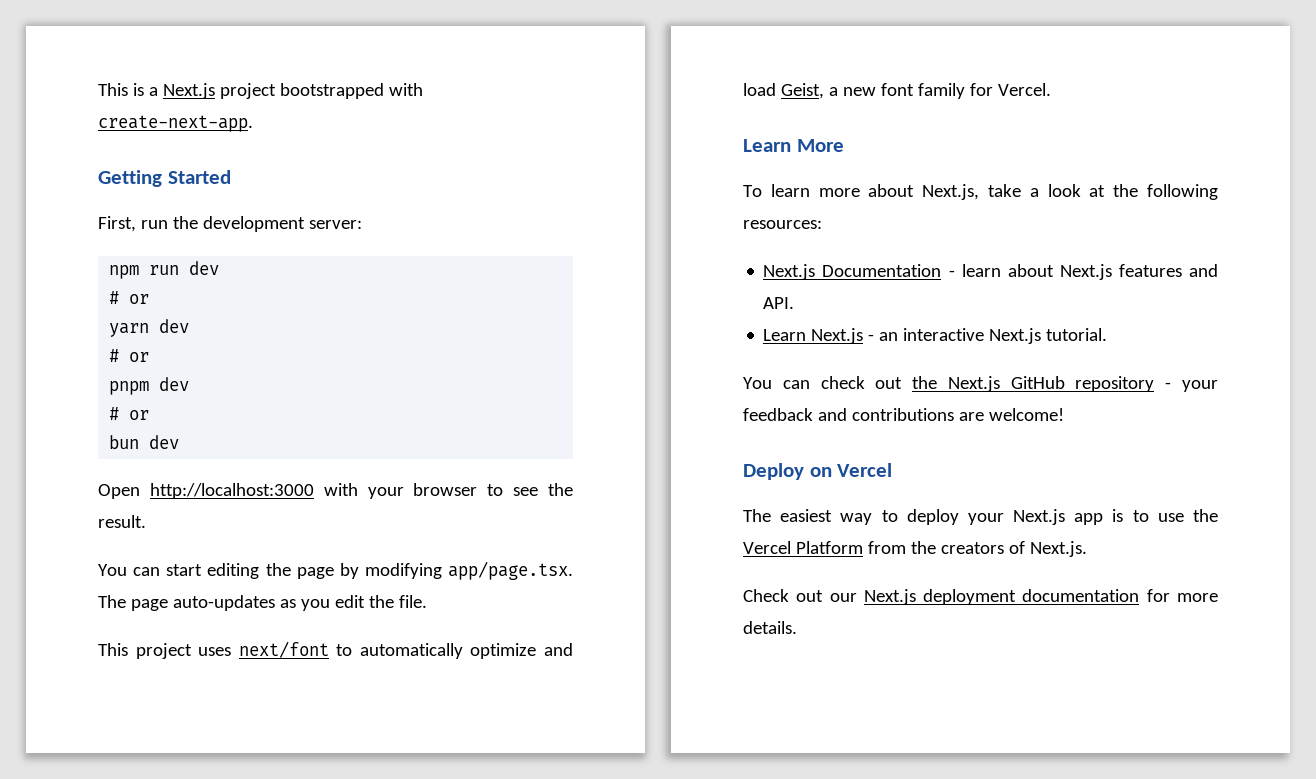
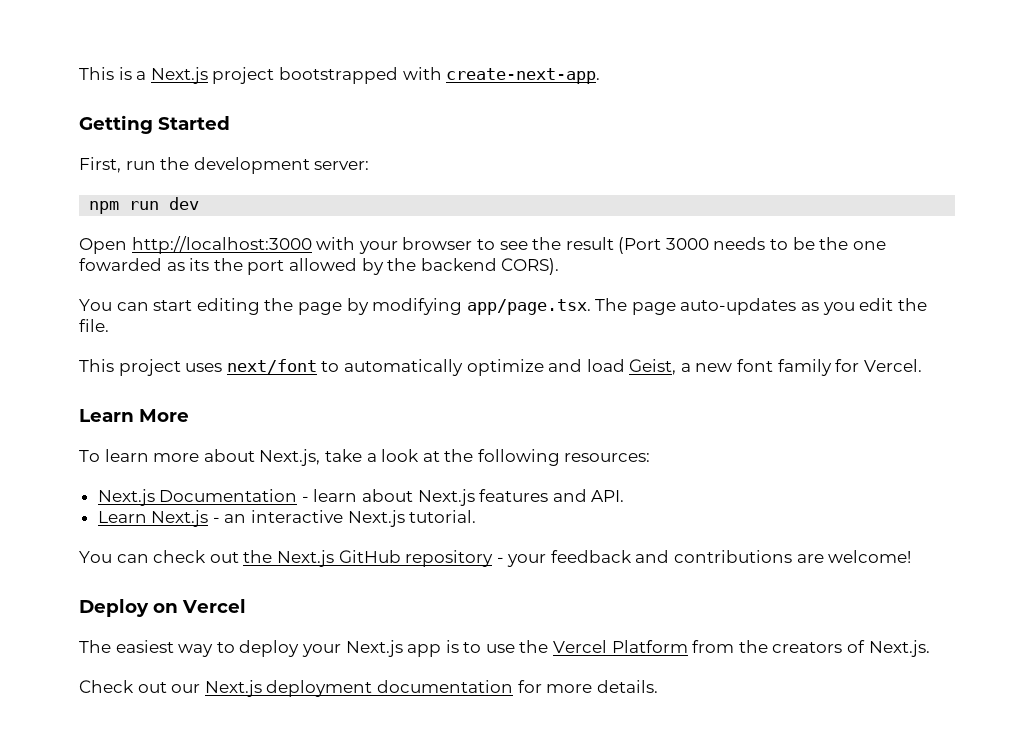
  npm run dev
- # or
- yarn dev
- # or
- pnpm dev
- # or
- bun dev
- Open http://localhost:3000 with your browser to see the result.
+ Open http://localhost:3000 with your browser to see the result (Port 3000 needs to be the one fowarded as its the port allowed by the backend CORS).

